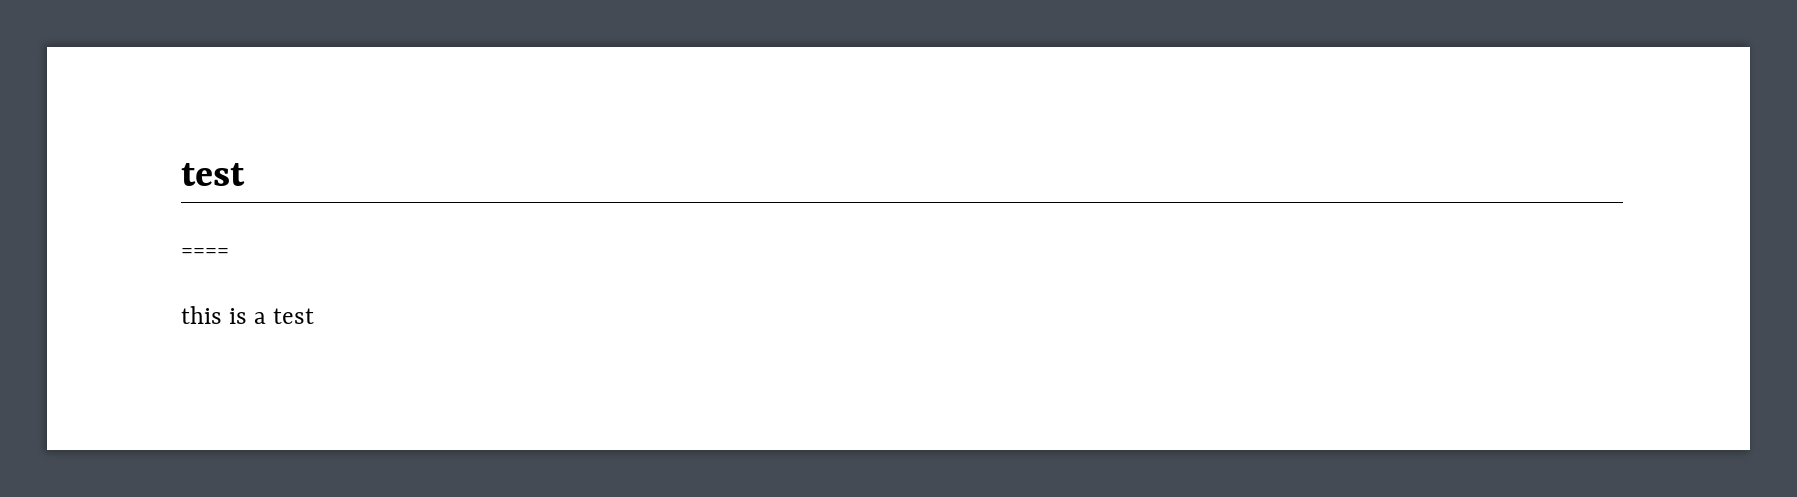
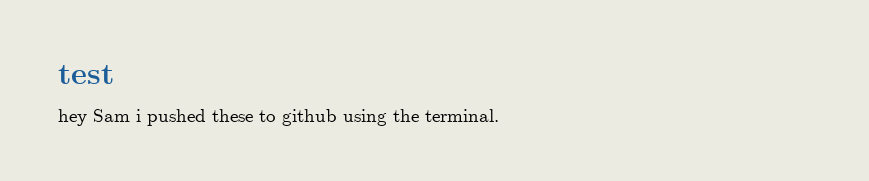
- ====
- this is a test
+ hey Sam i pushed these to github using the terminal.

